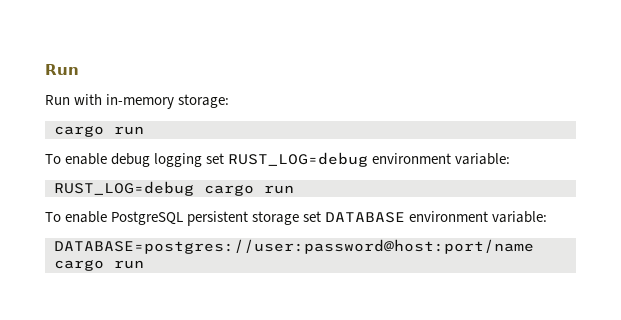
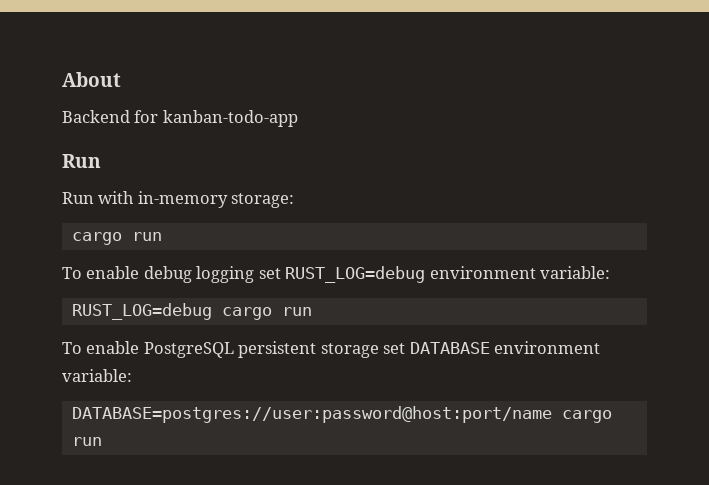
+ About
+ Backend for kanban-todo-app

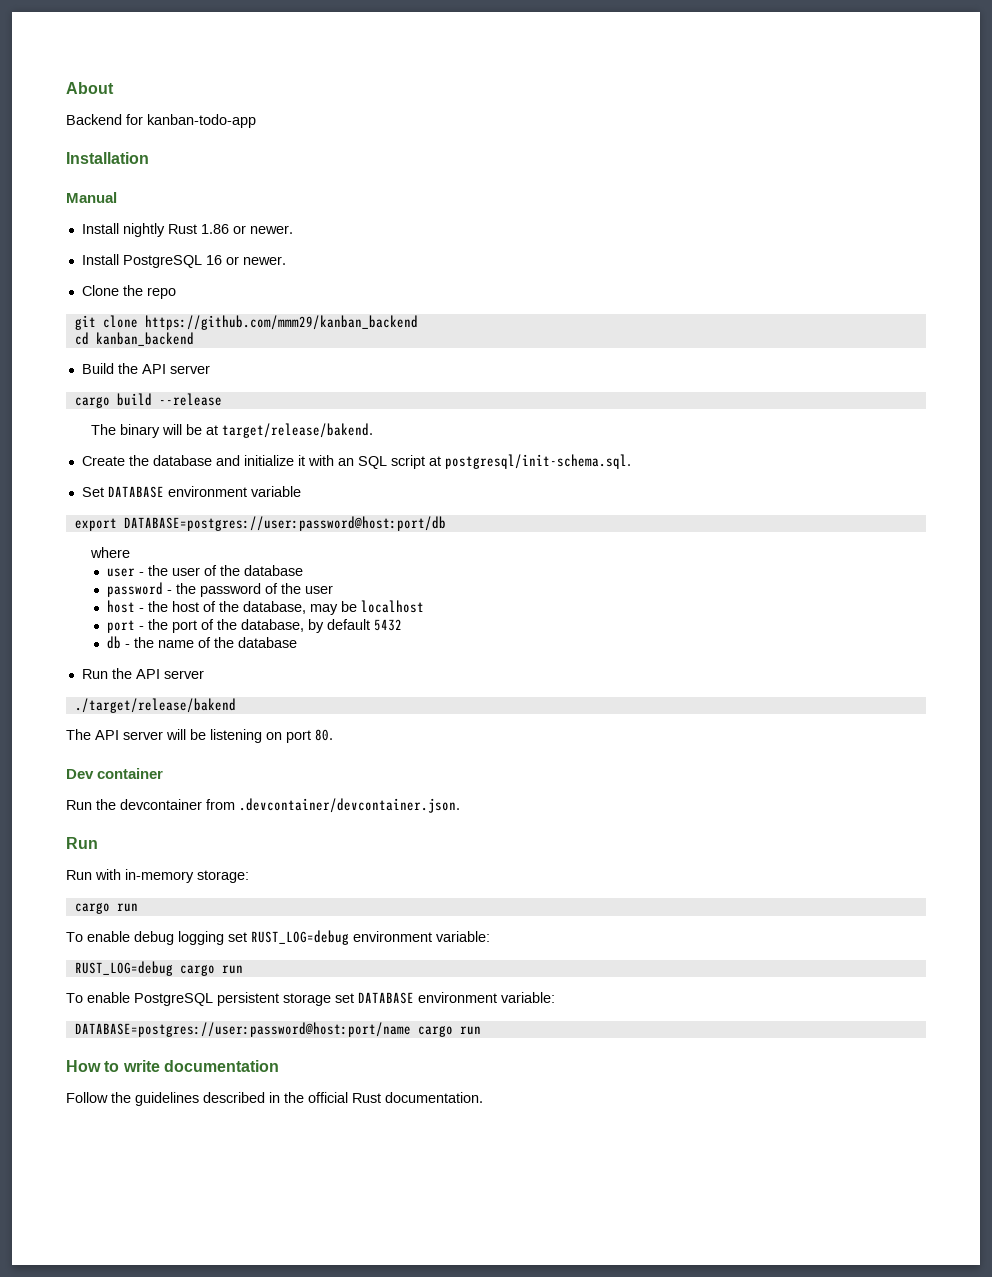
+ Installation
+ Manual
+ Install nightly Rust 1.86 or newer.
+ Install PostgreSQL 16 or newer.
+ Clone the repo
+ git clone https://github.com/mmm29/kanban_backend
+ cd kanban_backend
+ Build the API server
+ cargo build --release
+ The binary will be at target/release/bakend.
+ Create the database and initialize it with an SQL script at postgresql/init-schema.sql.
+ Set DATABASE environment variable
+ export DATABASE=postgres://user:password@host:port/db
+ where
+ user - the user of the database
+ password - the password of the user
+ host - the host of the database, may be localhost
+ port - the port of the database, by default 5432
+ db - the name of the database
+ Run the API server
+ ./target/release/bakend
+ The API server will be listening on port 80.
+ Dev container
+ Run the devcontainer from .devcontainer/devcontainer.json.
+ How to write documentation
+ Follow the guidelines described in the official Rust documentation.

